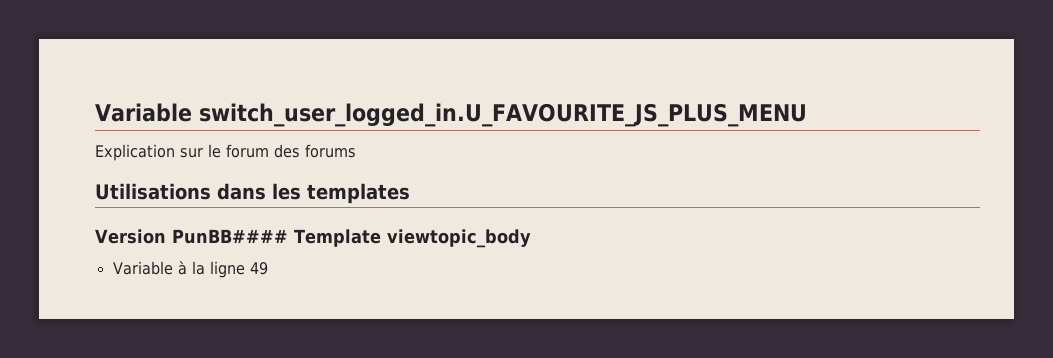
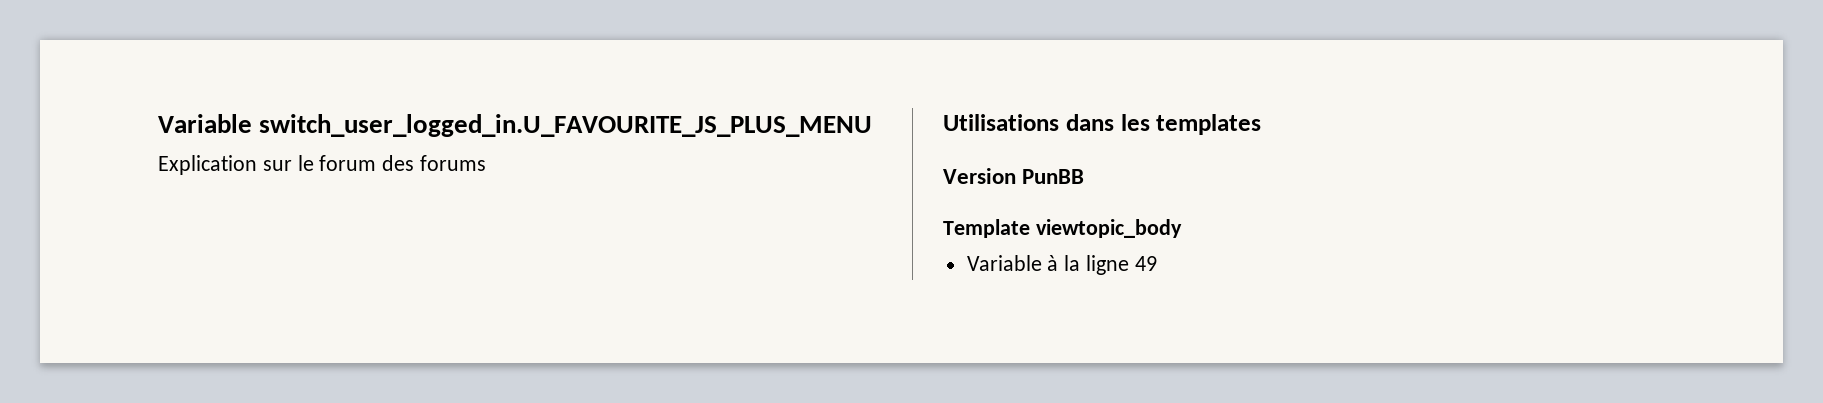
- Version PunBB#### Template viewtopic_body
+ Version PunBB
+ Template viewtopic_body

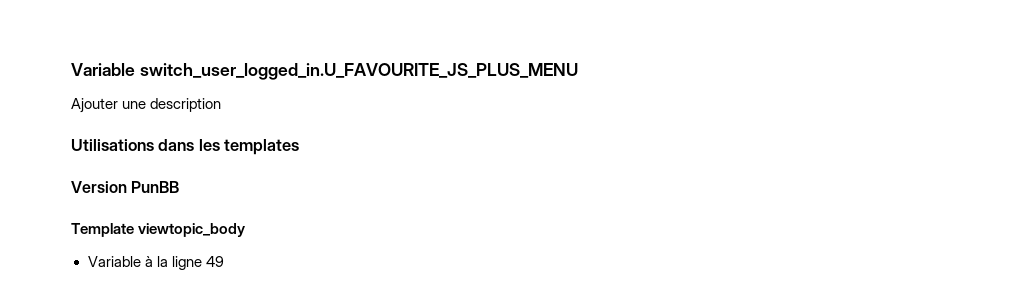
- Explication sur le forum des forums
+ Ajouter une description

